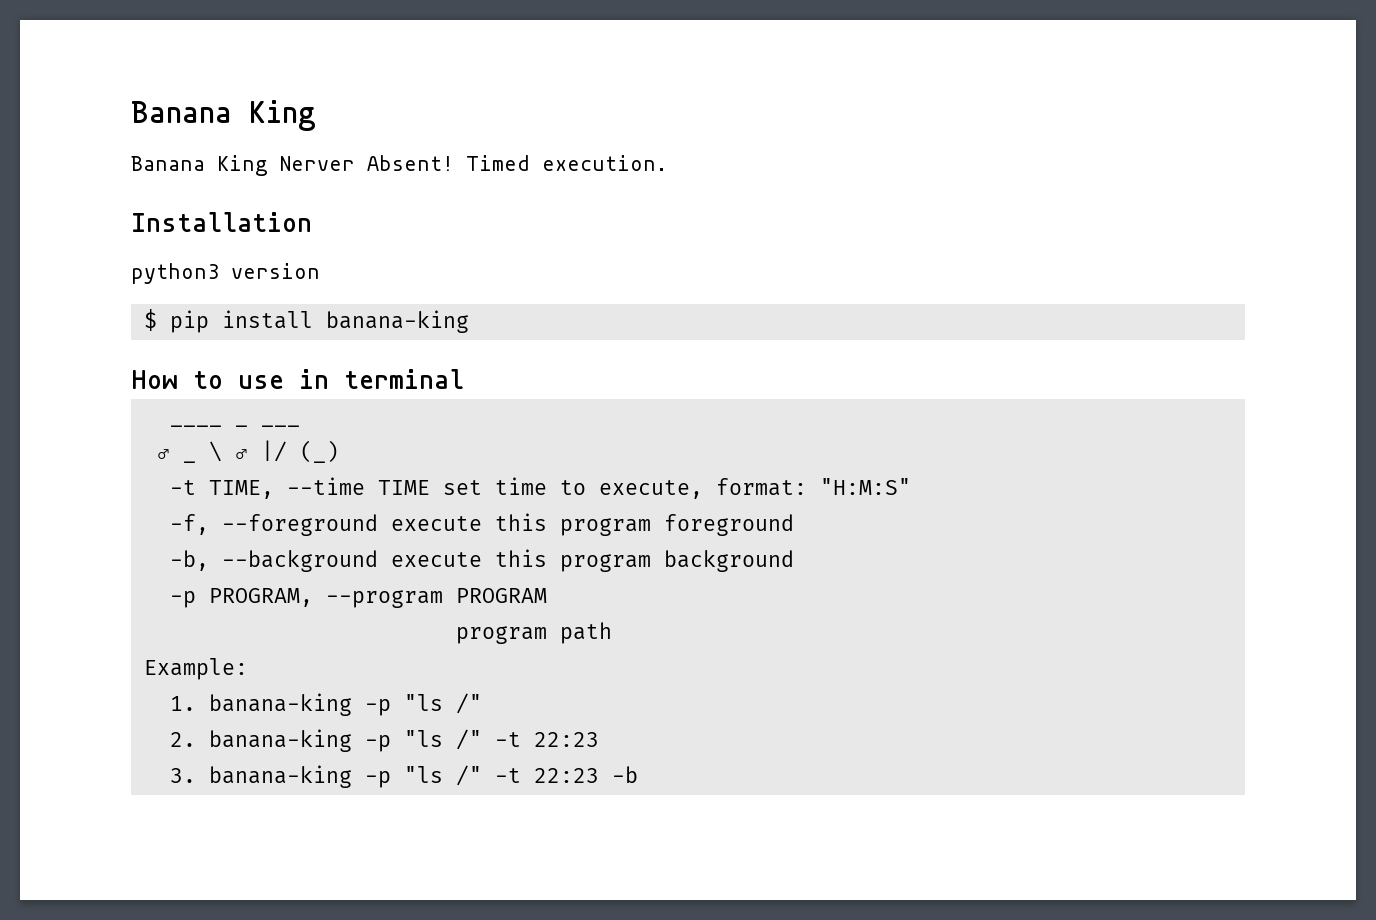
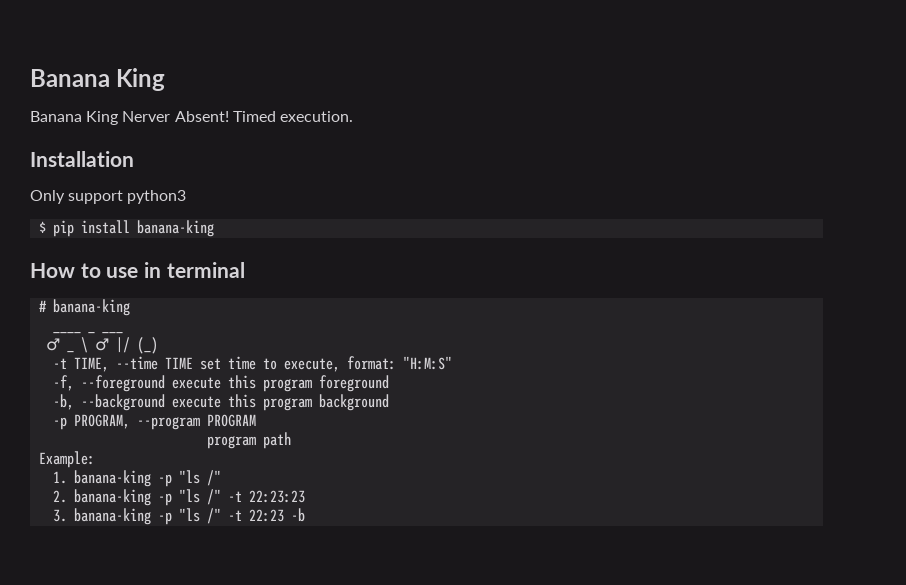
- python3 version
+ Only support python3
+ # banana-king
- 2. banana-king -p "ls /" -t 22:23
+ 2. banana-king -p "ls /" -t 22:23:23

